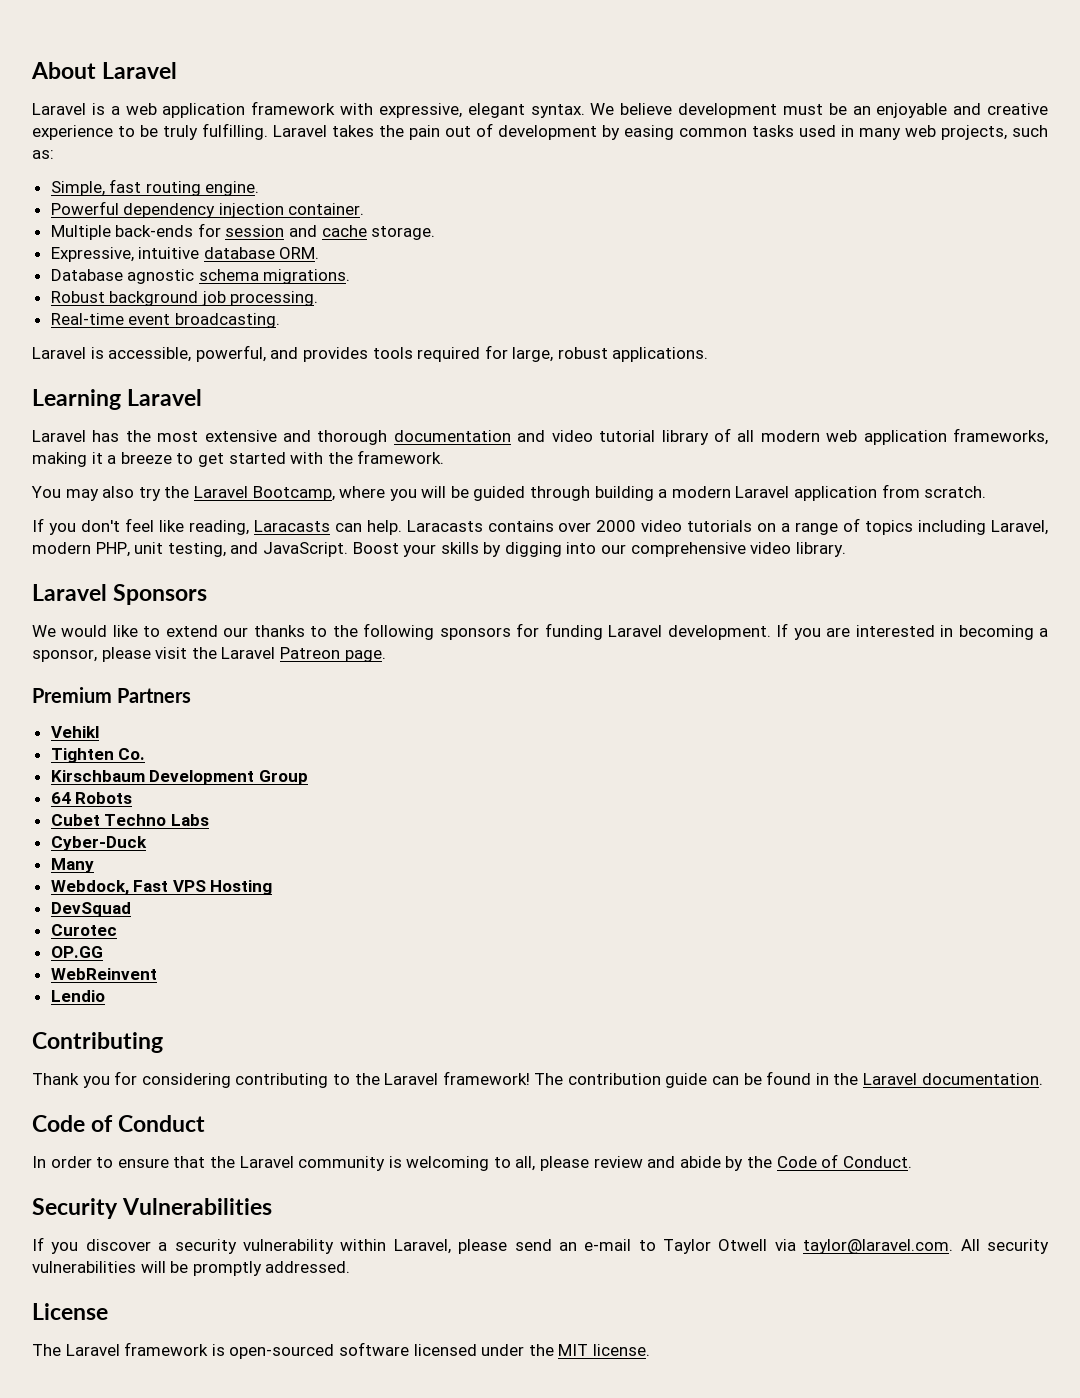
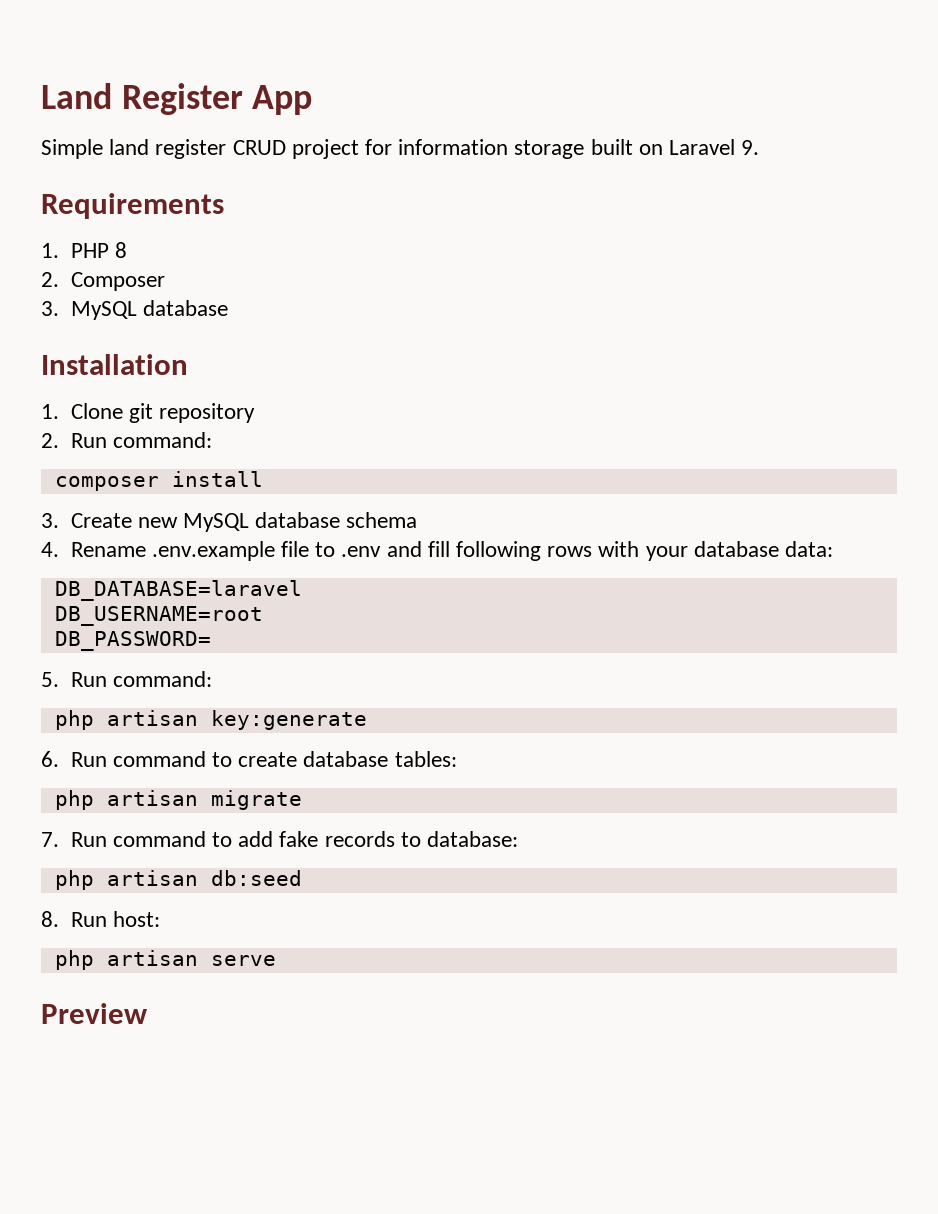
- About Laravel
- Laravel is a web application framework with expressive, elegant syntax. We believe development must be an enjoyable and creative experience to be truly fulfilling. Laravel takes the pain out of development by easing common tasks used in many web projects, such as:
- Simple, fast routing engine.
- Powerful dependency injection container.
- Multiple back-ends for session and cache storage.
- Expressive, intuitive database ORM.
- Database agnostic schema migrations.
- Robust background job processing.
- Real-time event broadcasting.
- Laravel is accessible, powerful, and provides tools required for large, robust applications.
- Learning Laravel
- Laravel has the most extensive and thorough documentation and video tutorial library of all modern web application frameworks, making it a breeze to get started with the framework.
- You may also try the Laravel Bootcamp, where you will be guided through building a modern Laravel application from scratch.
- If you don't feel like reading, Laracasts can help. Laracasts contains over 2000 video tutorials on a range of topics including Laravel, modern PHP, unit testing, and JavaScript. Boost your skills by digging into our comprehensive video library.
- Laravel Sponsors
- We would like to extend our thanks to the following sponsors for funding Laravel development. If you are interested in becoming a sponsor, please visit the Laravel Patreon page.
- Premium Partners
- Vehikl
- Tighten Co.
- Kirschbaum Development Group
- 64 Robots
- Cubet Techno Labs
- Cyber-Duck
- Many
- Webdock, Fast VPS Hosting
- DevSquad
- Curotec
- OP.GG
- WebReinvent
- Lendio
- Contributing
- Thank you for considering contributing to the Laravel framework! The contribution guide can be found in the Laravel documentation.
- Code of Conduct
- In order to ensure that the Laravel community is welcoming to all, please review and abide by the Code of Conduct.
- Security Vulnerabilities
- If you discover a security vulnerability within Laravel, please send an e-mail to Taylor Otwell via taylor@laravel.com. All security vulnerabilities will be promptly addressed.
- License
- The Laravel framework is open-sourced software licensed under the MIT license.
+ Land Register App
+ Simple land register CRUD project for information storage built on Laravel 9.
+ Requirements
+ 1. PHP 8
+ 2. Composer
+ 3. MySQL database
+ Installation
+ 1. Clone git repository
+ 2. Run command:
+ composer install
+ 3. Create new MySQL database schema
+ 4. Rename .env.example file to .env and fill following rows with your database data:
+ DB_DATABASE=laravel
+ DB_USERNAME=root
+ DB_PASSWORD=
+ 5. Run command:
+ php artisan key:generate
+ 6. Run command to create database tables:
+ php artisan migrate
+ 7. Run command to add fake records to database:
+ php artisan db:seed
+ 8. Run host:
+ php artisan serve
+ Preview

